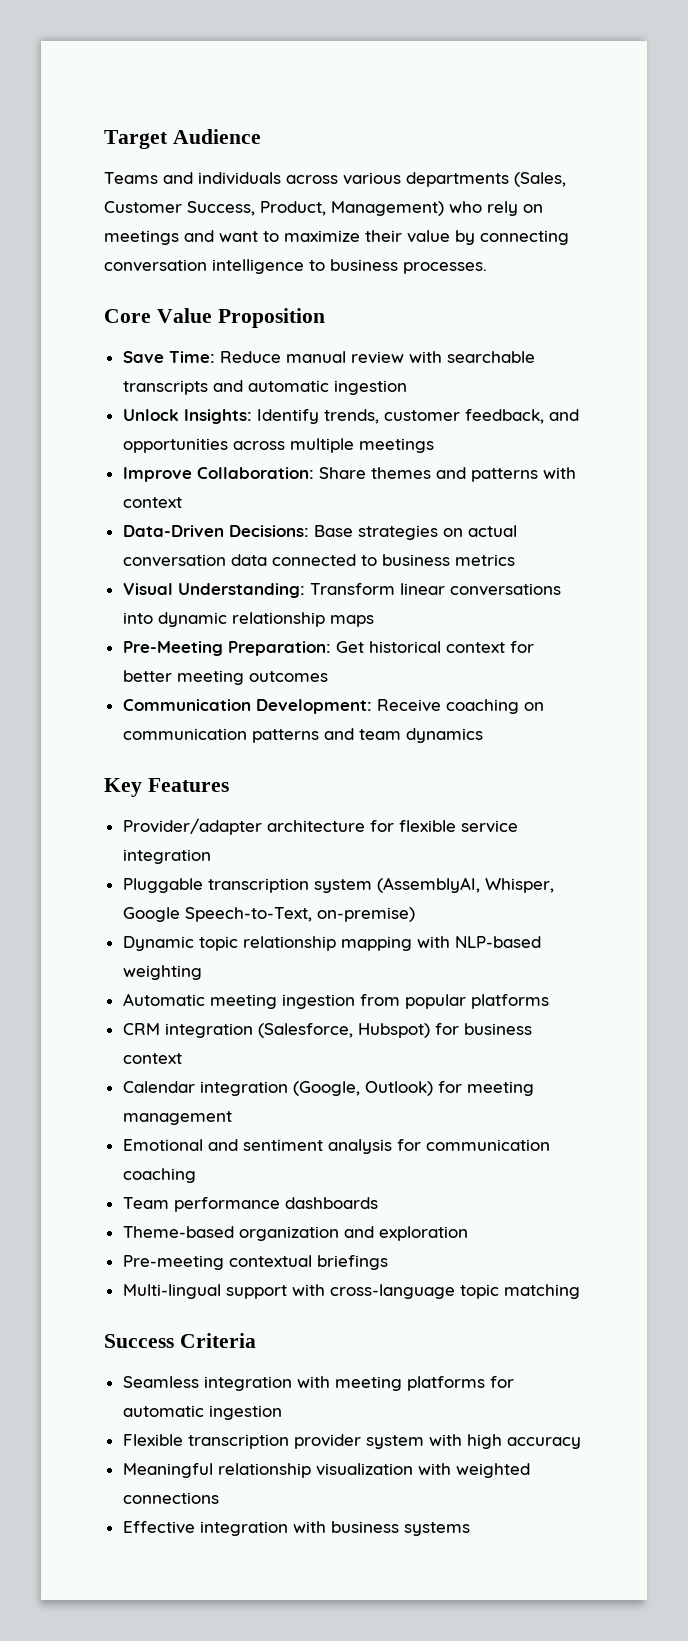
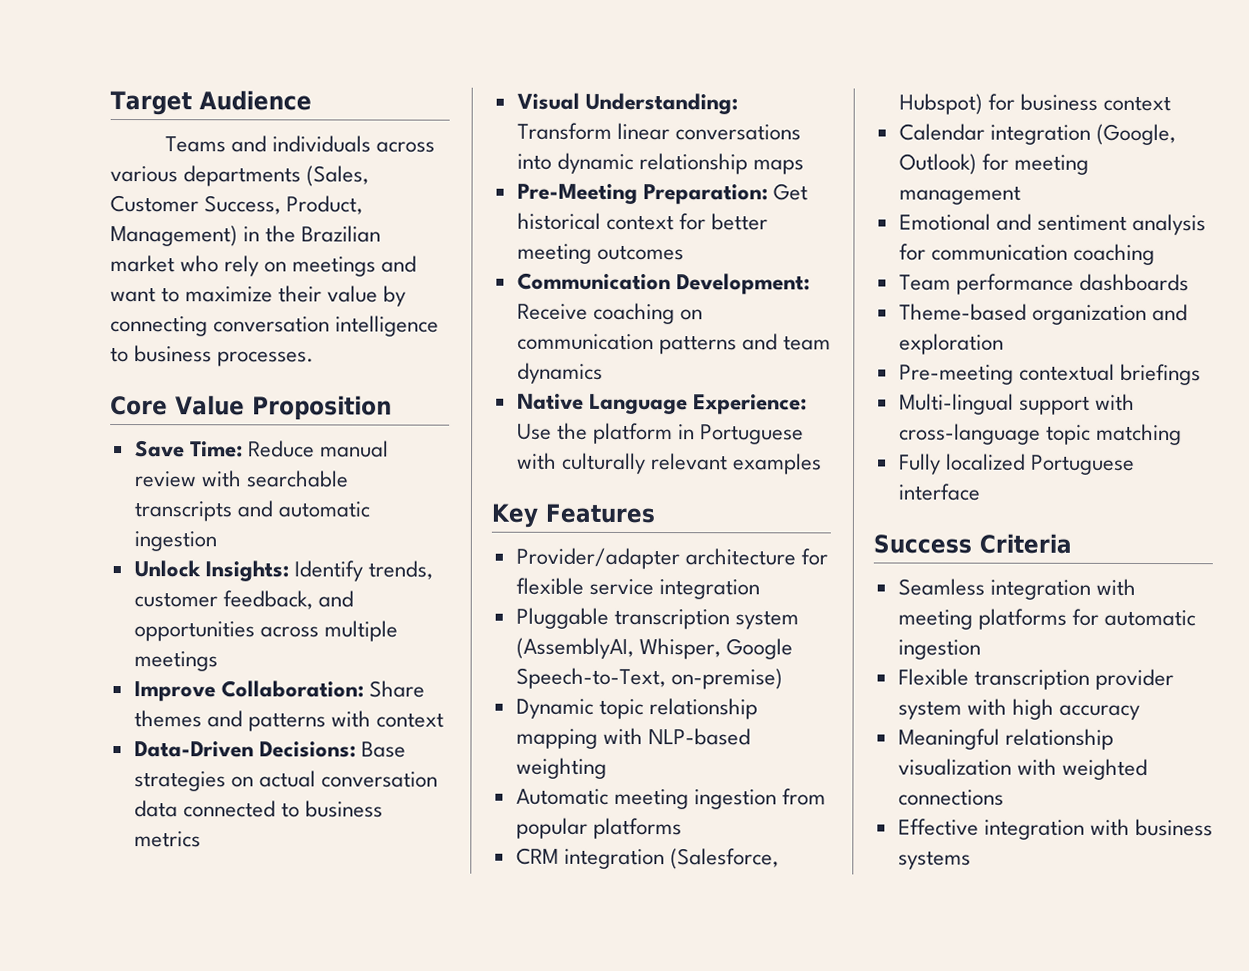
- Teams and individuals across various departments (Sales, Customer Success, Product, Management) who rely on meetings and want to maximize their value by connecting conversation intelligence to business processes.
+ Teams and individuals across various departments (Sales, Customer Success, Product, Management) in the Brazilian market who rely on meetings and want to maximize their value by connecting conversation intelligence to business processes.
+ Native Language Experience: Use the platform in Portuguese with culturally relevant examples
+ Fully localized Portuguese interface

